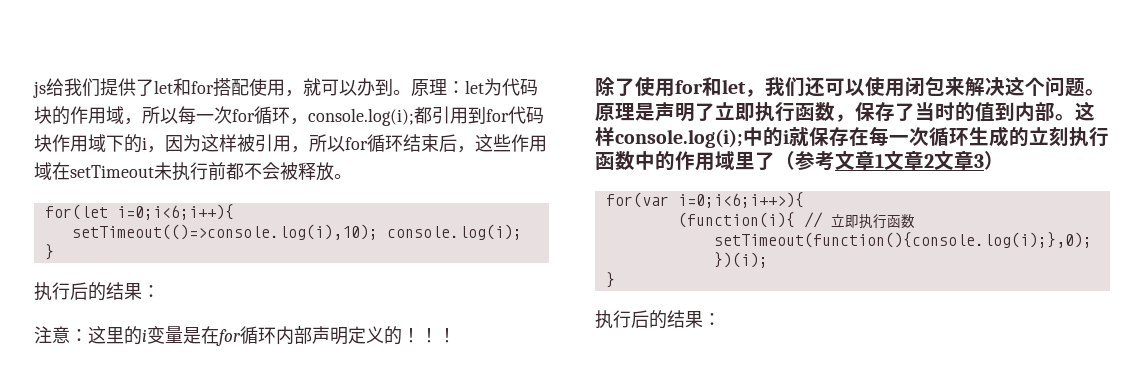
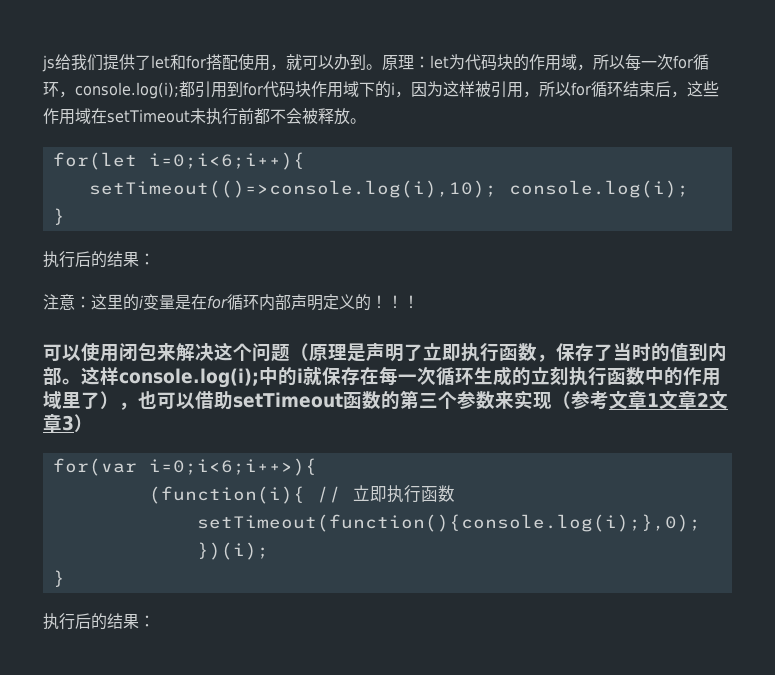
- 除了使用for和let，我们还可以使用闭包来解决这个问题。原理是声明了立即执行函数，保存了当时的值到内部。
+ 可以使用闭包来解决这个问题（原理是声明了立即执行函数，保存了当时的值到内部。
- 这样console.log(i);中的i就保存在每一次循环生成的立刻执行函数中的作用域里了（参考文章1文章2文章3）
+ 这样console.log(i);中的i就保存在每一次循环生成的立刻执行函数中的作用域里了），也可以借助setTimeout函数的第三个参数来实现（参考文章1文章2文章3）

